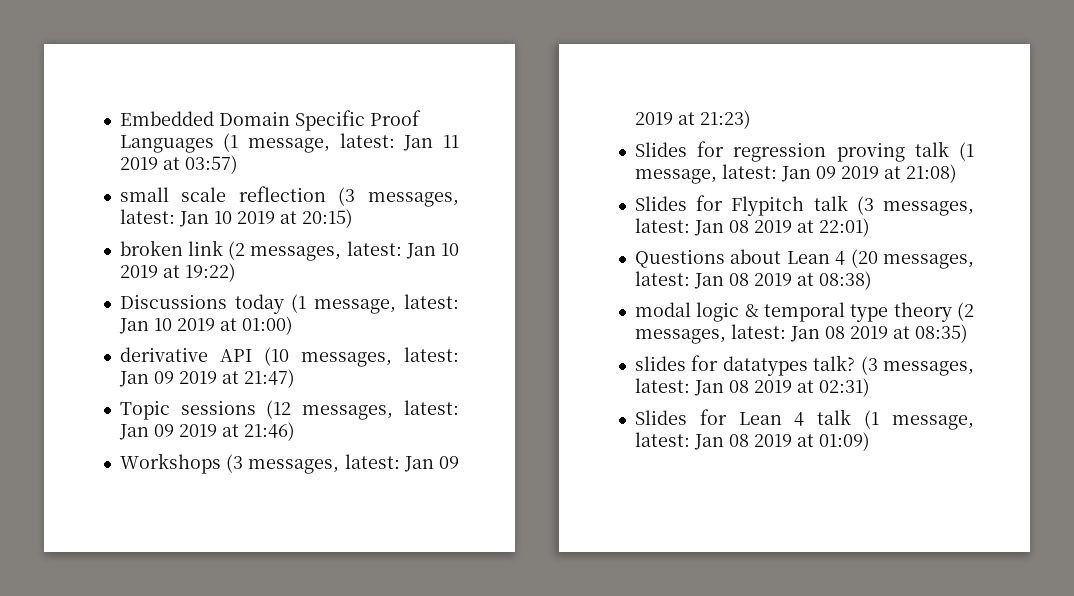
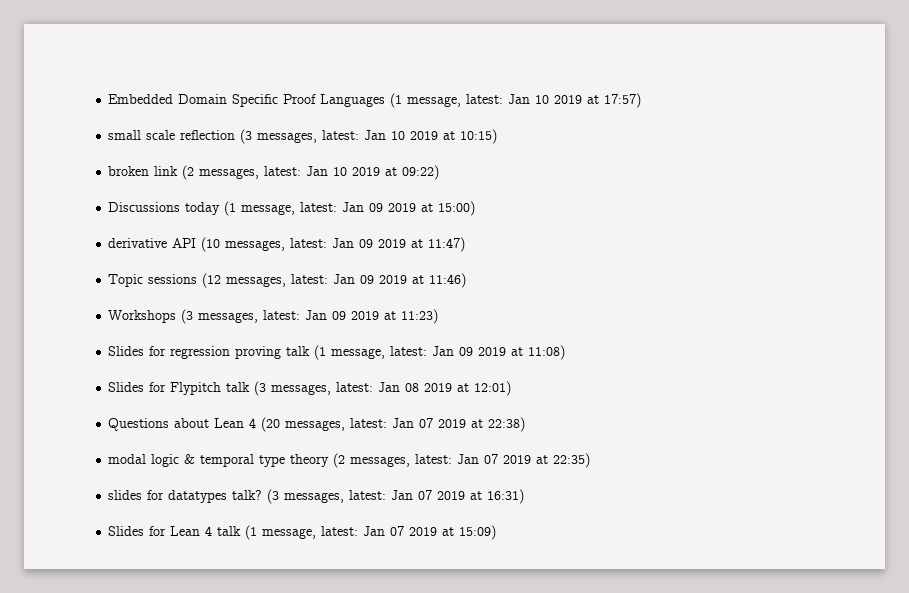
- Embedded Domain Specific Proof Languages (1 message, latest: Jan 11 2019 at 03:57)
+ Embedded Domain Specific Proof Languages (1 message, latest: Jan 10 2019 at 17:57)
- small scale reflection (3 messages, latest: Jan 10 2019 at 20:15)
+ small scale reflection (3 messages, latest: Jan 10 2019 at 10:15)
- broken link (2 messages, latest: Jan 10 2019 at 19:22)
+ broken link (2 messages, latest: Jan 10 2019 at 09:22)
- Discussions today (1 message, latest: Jan 10 2019 at 01:00)
+ Discussions today (1 message, latest: Jan 09 2019 at 15:00)
- derivative API (10 messages, latest: Jan 09 2019 at 21:47)
+ derivative API (10 messages, latest: Jan 09 2019 at 11:47)
- Topic sessions (12 messages, latest: Jan 09 2019 at 21:46)
+ Topic sessions (12 messages, latest: Jan 09 2019 at 11:46)
- Workshops (3 messages, latest: Jan 09 2019 at 21:23)
+ Workshops (3 messages, latest: Jan 09 2019 at 11:23)
- Slides for regression proving talk (1 message, latest: Jan 09 2019 at 21:08)
+ Slides for regression proving talk (1 message, latest: Jan 09 2019 at 11:08)
- Slides for Flypitch talk (3 messages, latest: Jan 08 2019 at 22:01)
+ Slides for Flypitch talk (3 messages, latest: Jan 08 2019 at 12:01)
- Questions about Lean 4 (20 messages, latest: Jan 08 2019 at 08:38)
+ Questions about Lean 4 (20 messages, latest: Jan 07 2019 at 22:38)
- modal logic & temporal type theory (2 messages, latest: Jan 08 2019 at 08:35)
+ modal logic & temporal type theory (2 messages, latest: Jan 07 2019 at 22:35)
- (3 messages, latest: Jan 08 2019 at 02:31)
+ (3 messages, latest: Jan 07 2019 at 16:31)
- Slides for Lean 4 talk (1 message, latest: Jan 08 2019 at 01:09)
+ Slides for Lean 4 talk (1 message, latest: Jan 07 2019 at 15:09)

